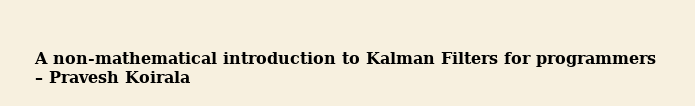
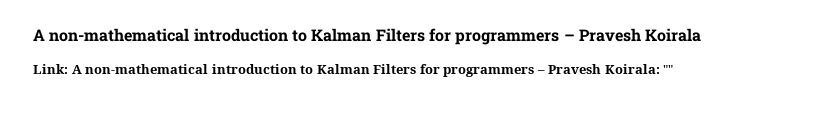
+ Link: A non-mathematical introduction to Kalman Filters for programmers – Pravesh Koirala: ""

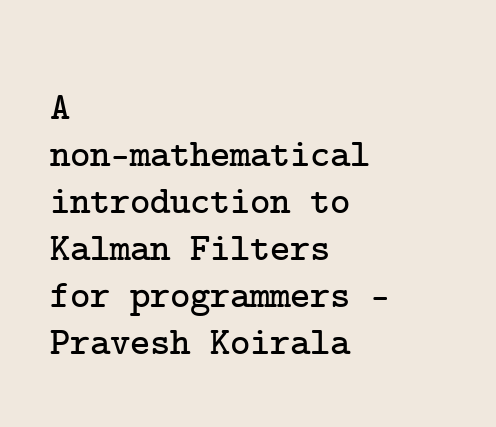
- Link: A non-mathematical introduction to Kalman Filters for programmers – Pravesh Koirala: ""

